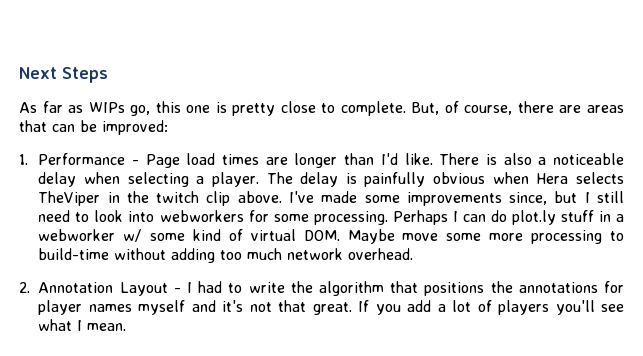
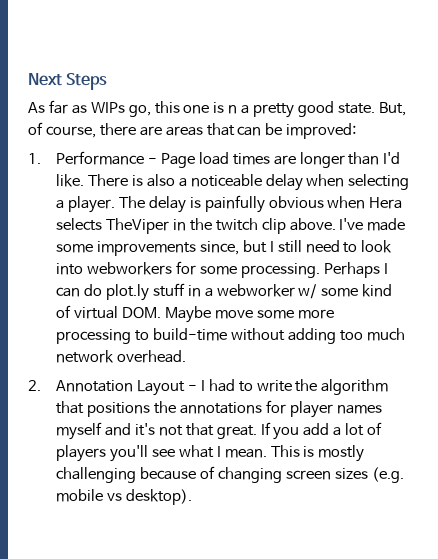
- As far as WIPs go, this one is pretty close to complete.
+ As far as WIPs go, this one is n a pretty good state.
+ This is mostly challenging because of changing screen sizes (e.g. mobile vs desktop).

